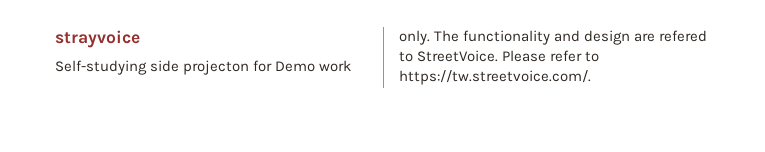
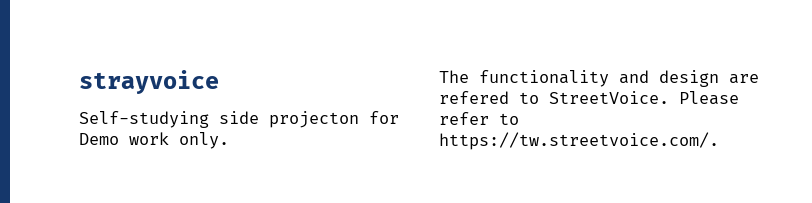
- Self-studying side projecton for Demo work only. The functionality and design are refered to StreetVoice.
+ Self-studying side projecton for Demo work only.
+ The functionality and design are refered to StreetVoice.

